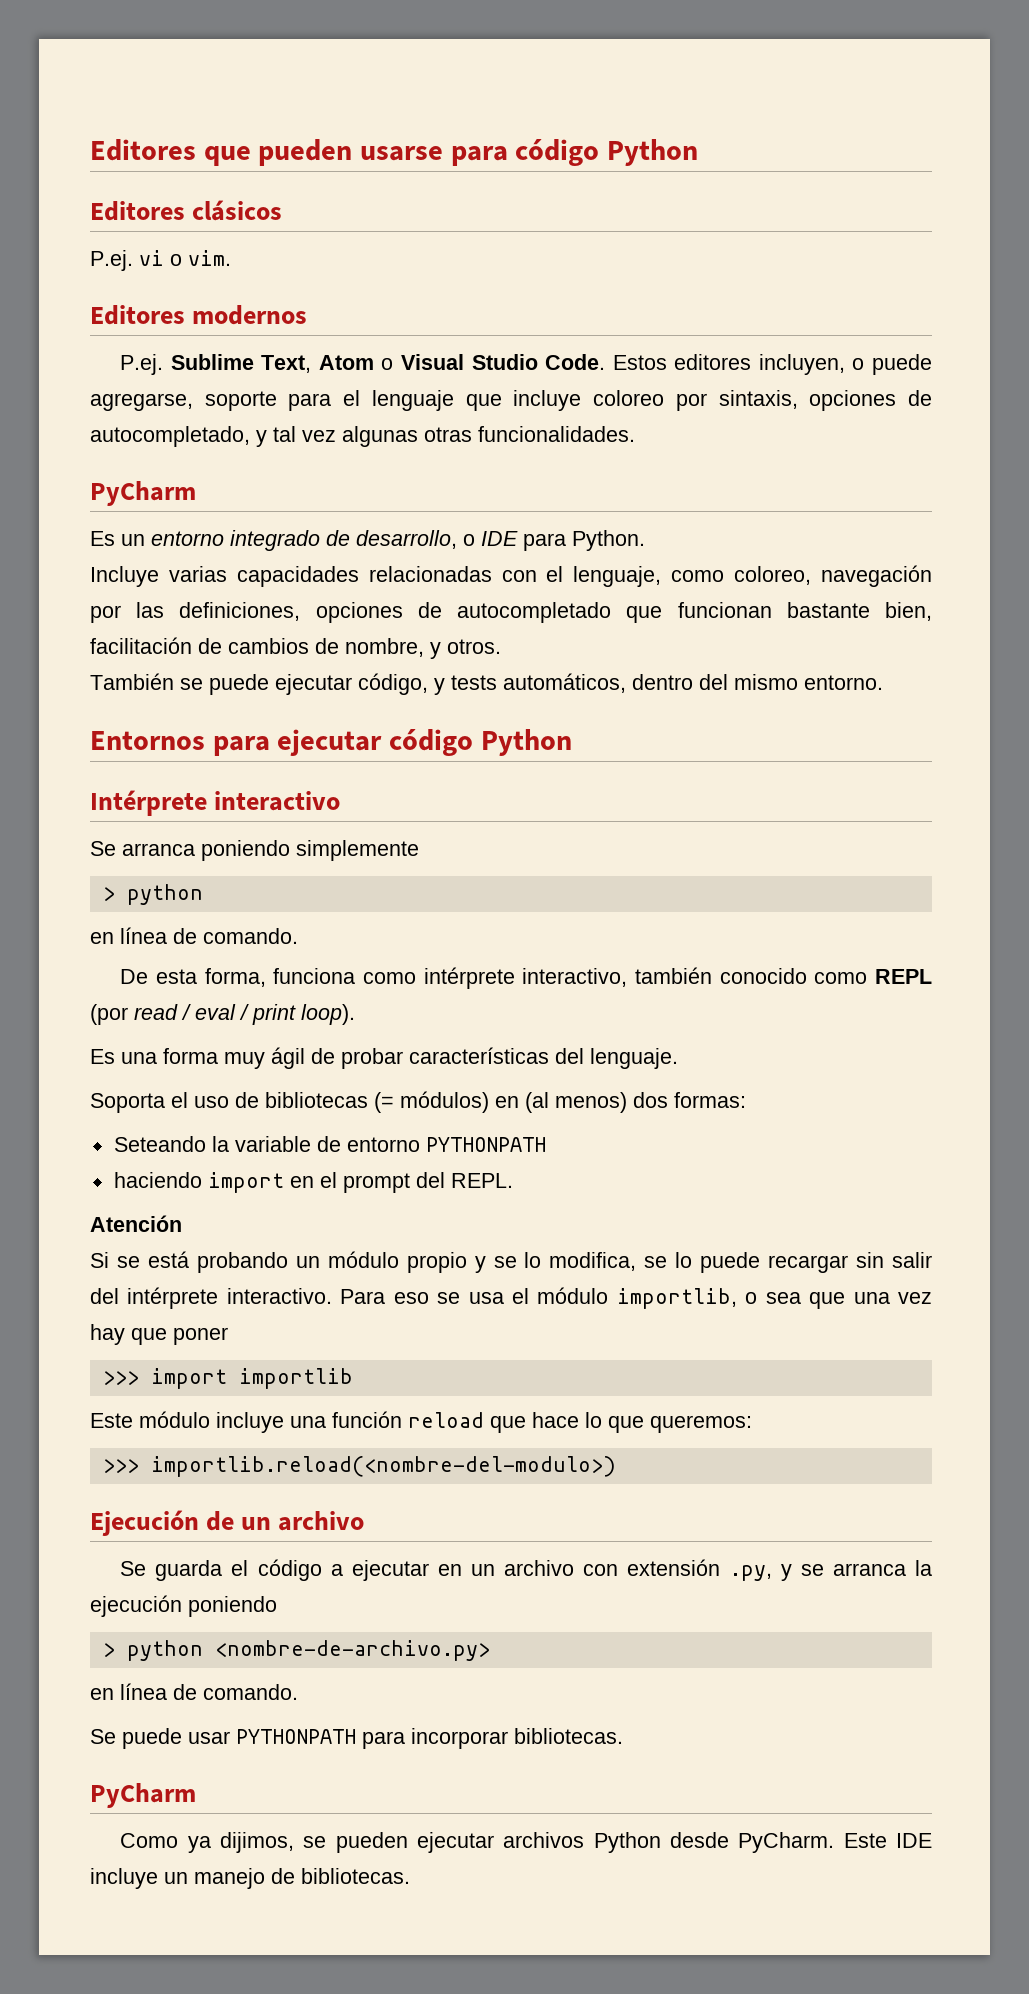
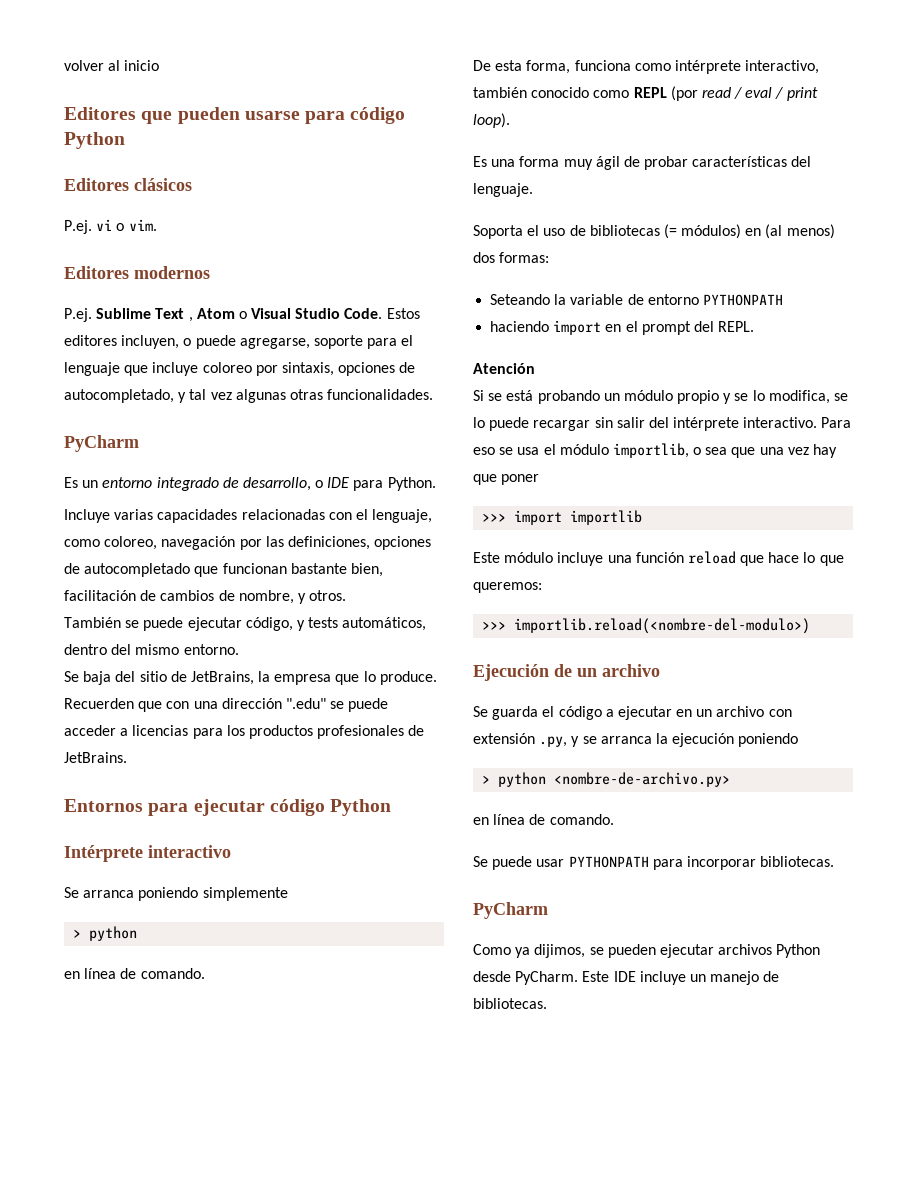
+ volver al inicio
- P.ej. Sublime Text, Atom o Visual Studio Code.
+ P.ej. Sublime Text , Atom o Visual Studio Code.
+ Se baja del sitio de JetBrains, la empresa que lo produce. Recuerden que con una dirección ".edu" se puede acceder a licencias para los productos profesionales de JetBrains.

